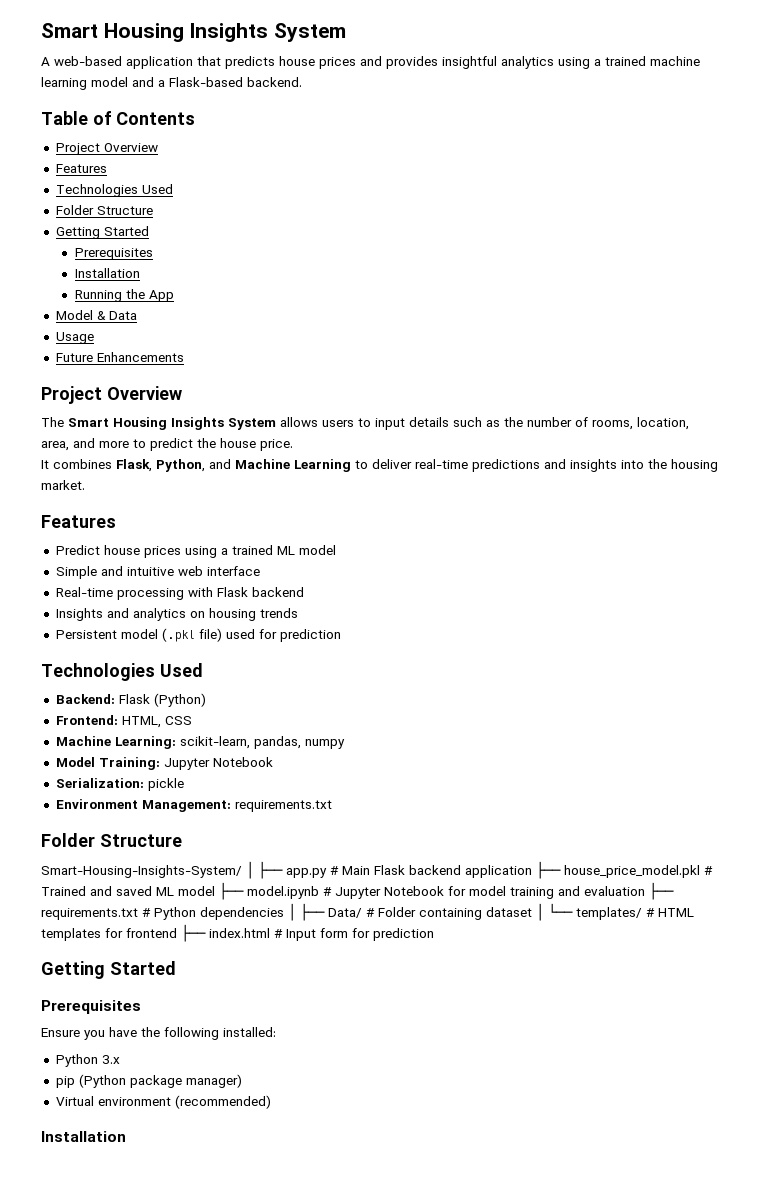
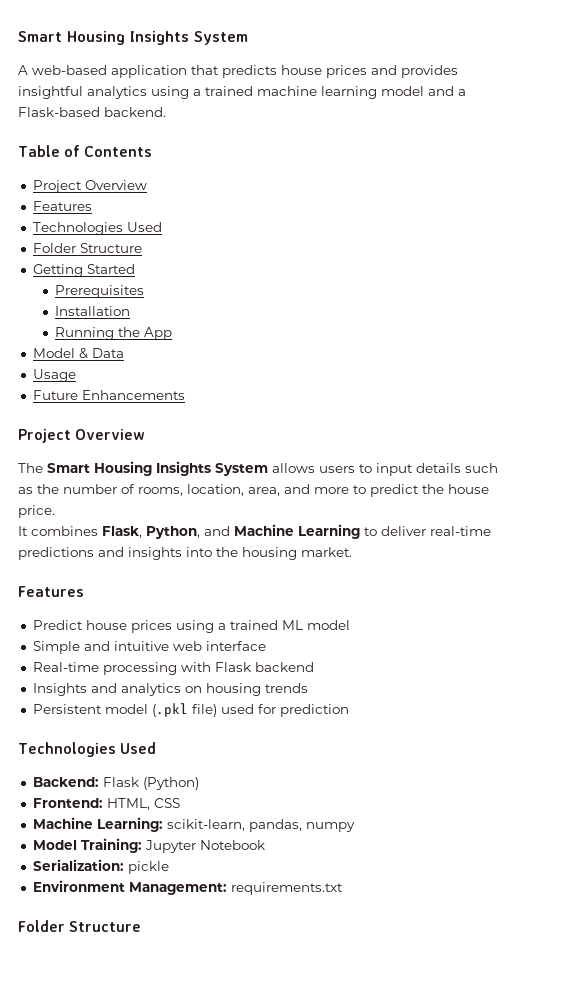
- Smart-Housing-Insights-System/ │ ├── app.py # Main Flask backend application ├── house_price_model.pkl # Trained and saved ML model ├── model.ipynb # Jupyter Notebook for model training and evaluation ├── requirements.txt # Python dependencies │ ├── Data/ # Folder containing dataset │ └── templates/ # HTML templates for frontend ├── index.html # Input form for prediction
- Getting Started
- Prerequisites
- Ensure you have the following installed:
- Python 3.x
- pip (Python package manager)
- Virtual environment (recommended)
- Installation

